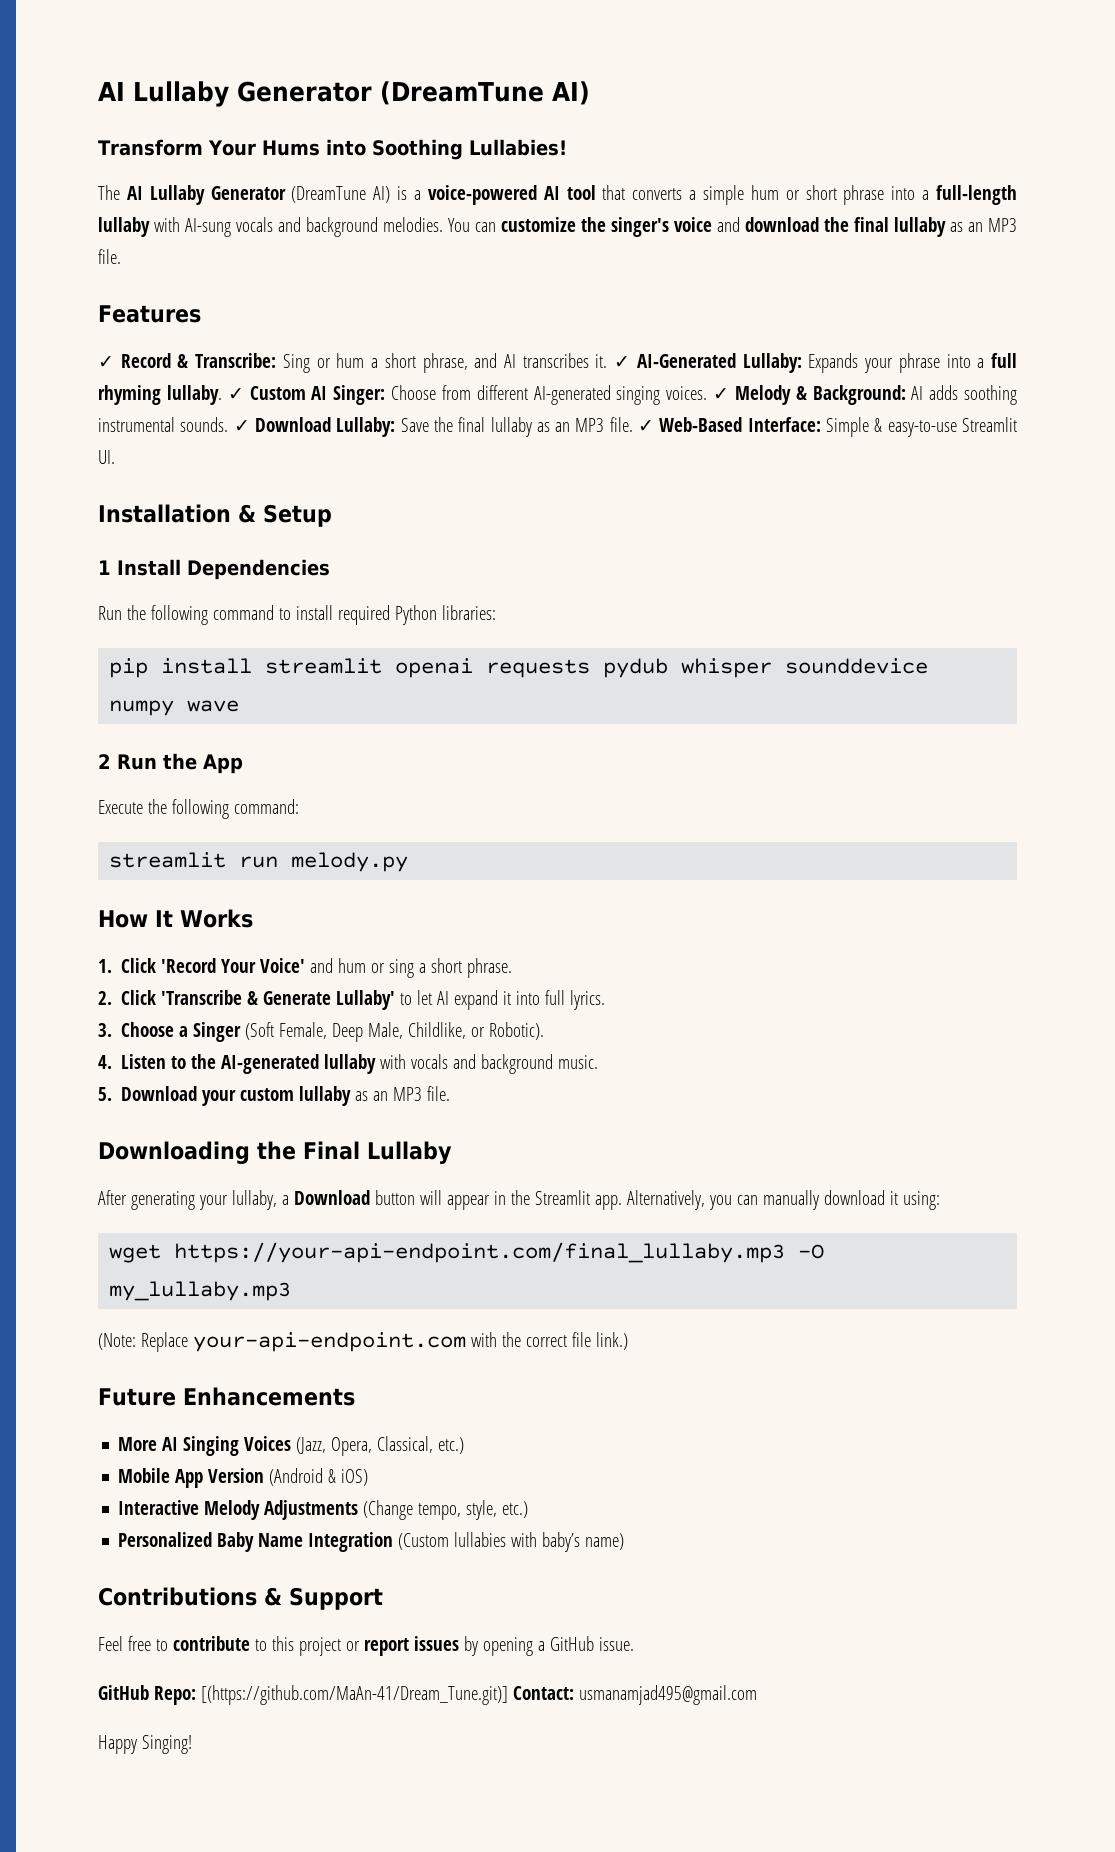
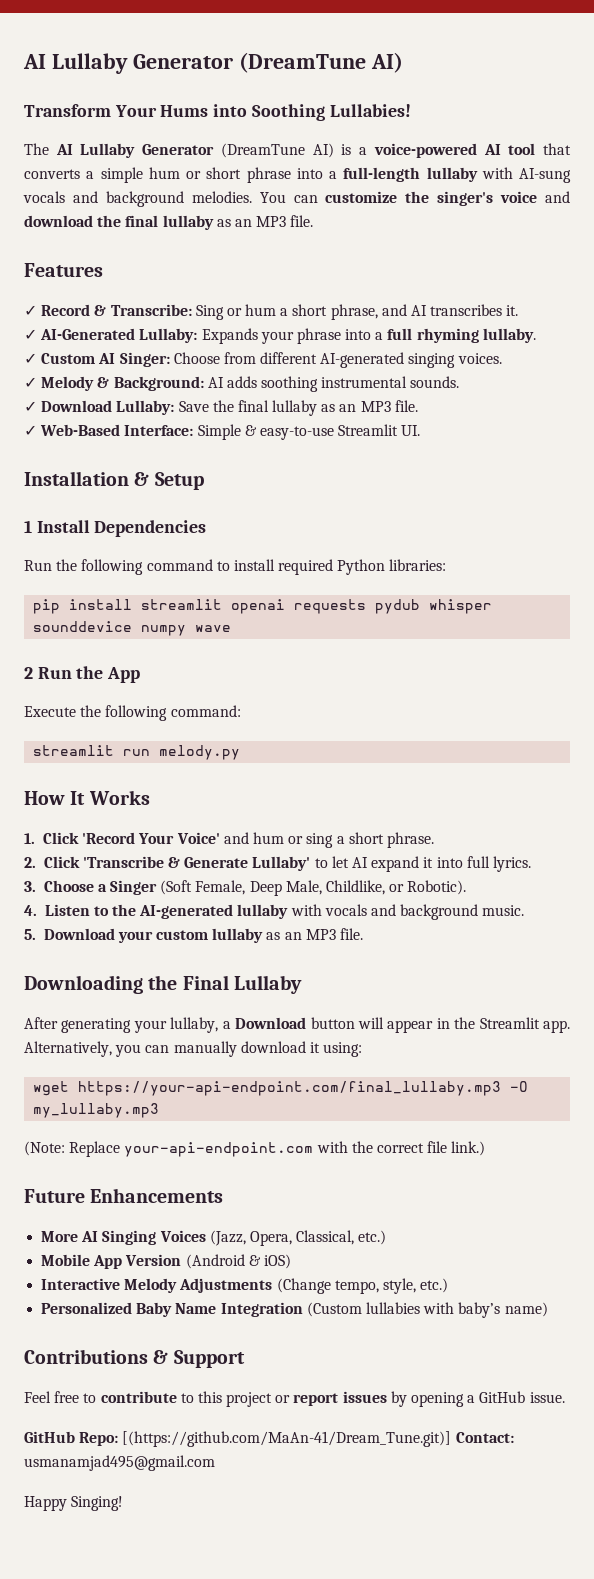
- Sing or hum a short phrase, and AI transcribes it. ✓ AI-Generated Lullaby:
+ Sing or hum a short phrase, and AI transcribes it.
+ ✓ AI-Generated Lullaby:
- Expands your phrase into a full rhyming lullaby. ✓ Custom AI Singer:
+ Expands your phrase into a full rhyming lullaby.
+ ✓ Custom AI Singer:
- Choose from different AI-generated singing voices. ✓ Melody & Background:
+ Choose from different AI-generated singing voices.
+ ✓ Melody & Background:
- AI adds soothing instrumental sounds. ✓ Download Lullaby:
+ AI adds soothing instrumental sounds.
+ ✓ Download Lullaby:
- Save the final lullaby as an MP3 file. ✓ Web-Based Interface:
+ Save the final lullaby as an MP3 file.
+ ✓ Web-Based Interface:

